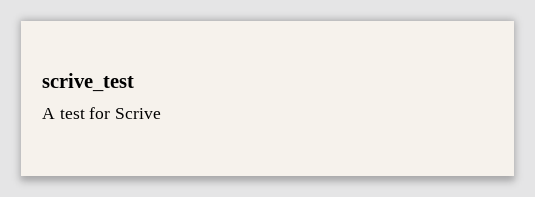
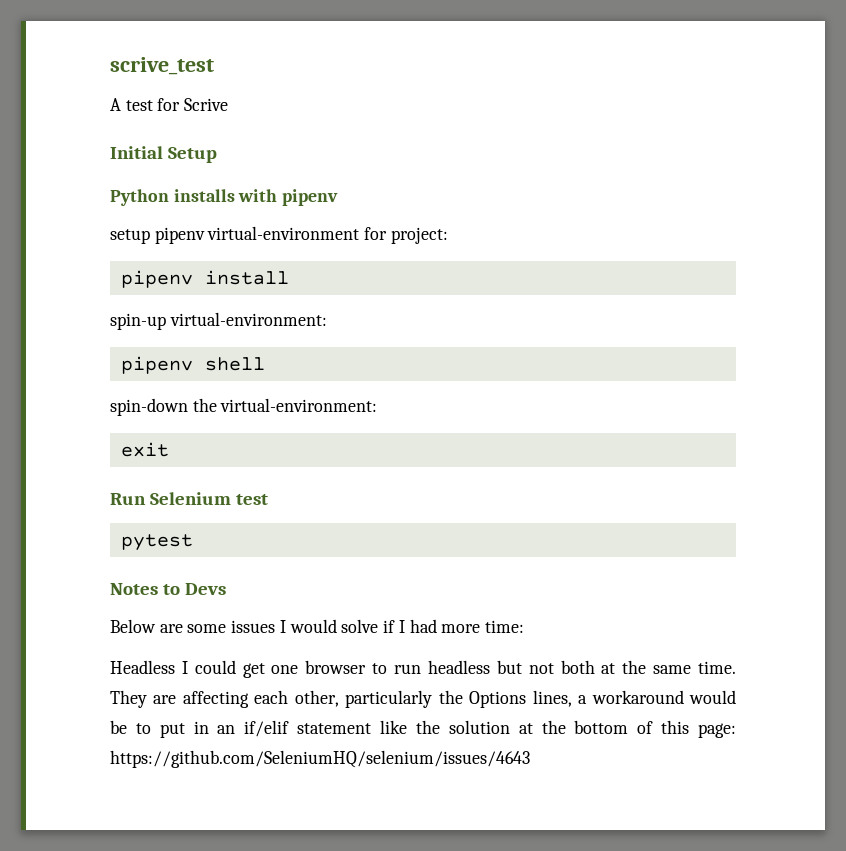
+ Initial Setup
+ Python installs with pipenv
+ setup pipenv virtual-environment for project:
+ pipenv install
+ spin-up virtual-environment:
+ pipenv shell
+ spin-down the virtual-environment:
+ exit
+ Run Selenium test
+ pytest
+ Notes to Devs
+ Below are some issues I would solve if I had more time:
+ Headless I could get one browser to run headless but not both at the same time. They are affecting each other, particularly the Options lines, a workaround would be to put in an if/elif statement like the solution at the bottom of this page: https://github.com/SeleniumHQ/selenium/issues/4643

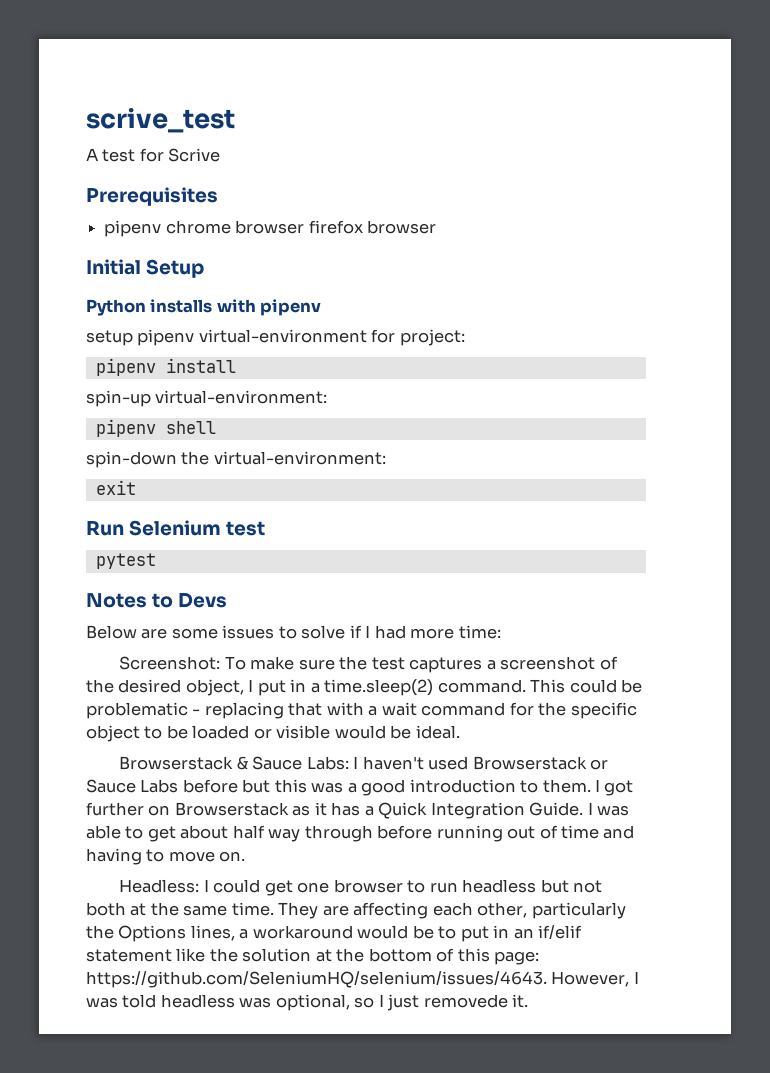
+ Prerequisites
+ pipenv chrome browser firefox browser
- Below are some issues I would solve if I had more time:
+ Below are some issues to solve if I had more time:
- Headless I could get one browser to run headless but not both at the same time.
+ Screenshot: To make sure the test captures a screenshot of the desired object, I put in a time.sleep(2) command. This could be problematic - replacing that with a wait command for the specific object to be loaded or visible would be ideal.
+ Browserstack & Sauce Labs: I haven't used Browserstack or Sauce Labs before but this was a good introduction to them. I got further on Browserstack as it has a Quick Integration Guide. I was able to get about half way through before running out of time and having to move on.
+ Headless: I could get one browser to run headless but not both at the same time.
- They are affecting each other, particularly the Options lines, a workaround would be to put in an if/elif statement like the solution at the bottom of this page: https://github.com/SeleniumHQ/selenium/issues/4643
+ They are affecting each other, particularly the Options lines, a workaround would be to put in an if/elif statement like the solution at the bottom of this page: https://github.com/SeleniumHQ/selenium/issues/4643. However, I was told headless was optional, so I just removede it.

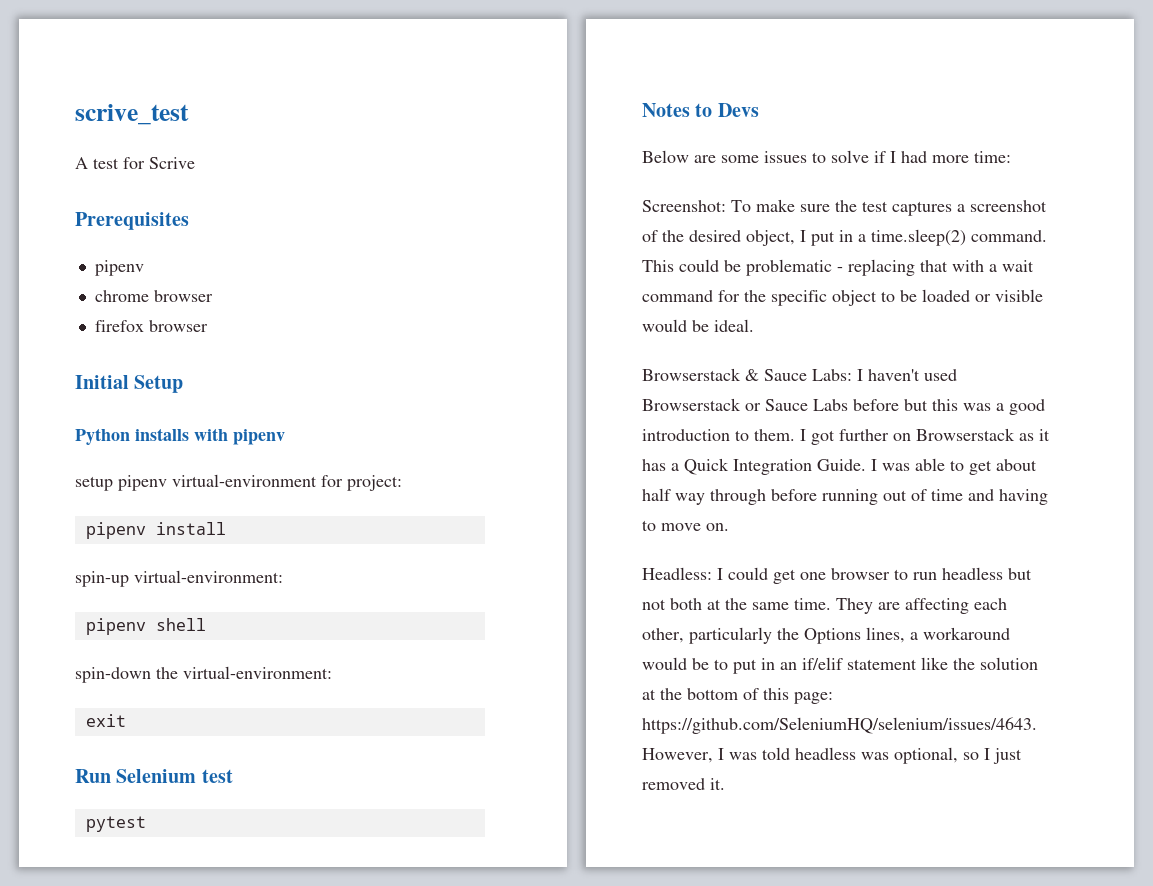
  Prerequisites
- pipenv chrome browser firefox browser
+ pipenv
+ chrome browser
+ firefox browser
- They are affecting each other, particularly the Options lines, a workaround would be to put in an if/elif statement like the solution at the bottom of this page: https://github.com/SeleniumHQ/selenium/issues/4643. However, I was told headless was optional, so I just removede it.
+ They are affecting each other, particularly the Options lines, a workaround would be to put in an if/elif statement like the solution at the bottom of this page: https://github.com/SeleniumHQ/selenium/issues/4643. However, I was told headless was optional, so I just removed it.

